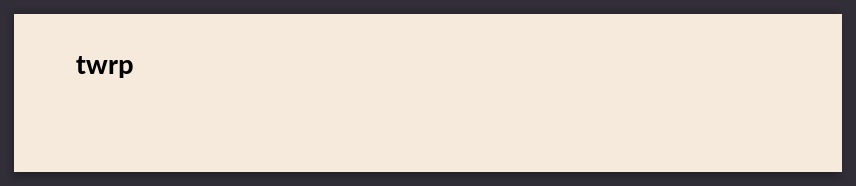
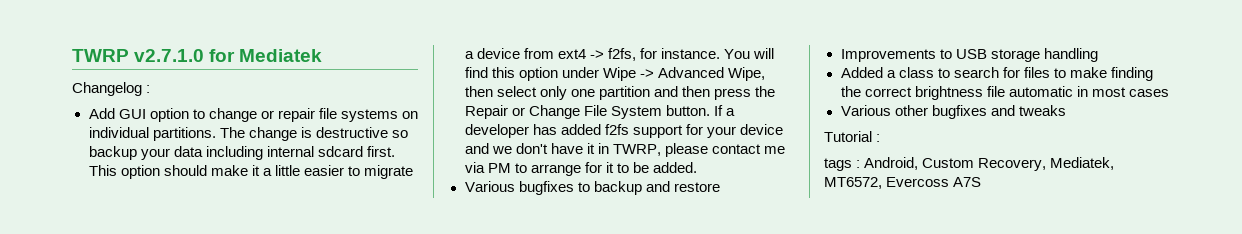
- twrp
+ TWRP v2.7.1.0 for Mediatek
+ Changelog :
+ Add GUI option to change or repair file systems on individual partitions. The change is destructive so backup your data including internal sdcard first. This option should make it a little easier to migrate a device from ext4 -> f2fs, for instance. You will find this option under Wipe -> Advanced Wipe, then select only one partition and then press the Repair or Change File System button. If a developer has added f2fs support for your device and we don't have it in TWRP, please contact me via PM to arrange for it to be added.
+ Various bugfixes to backup and restore
+ Improvements to USB storage handling
+ Added a class to search for files to make finding the correct brightness file automatic in most cases
+ Various other bugfixes and tweaks
+ Tutorial :
+ tags : Android, Custom Recovery, Mediatek, MT6572, Evercoss A7S

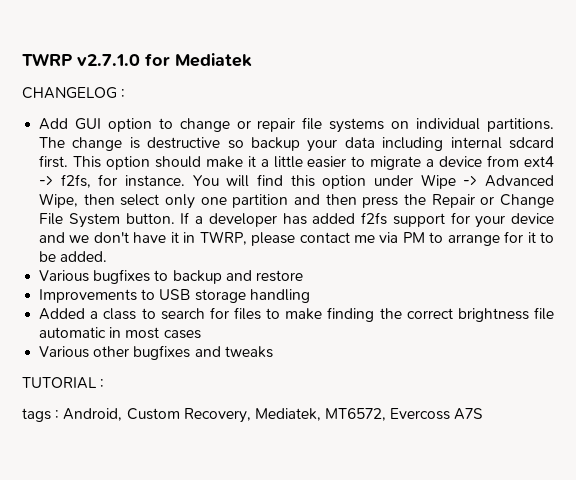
- Changelog :
+ CHANGELOG :
- Tutorial :
+ TUTORIAL :

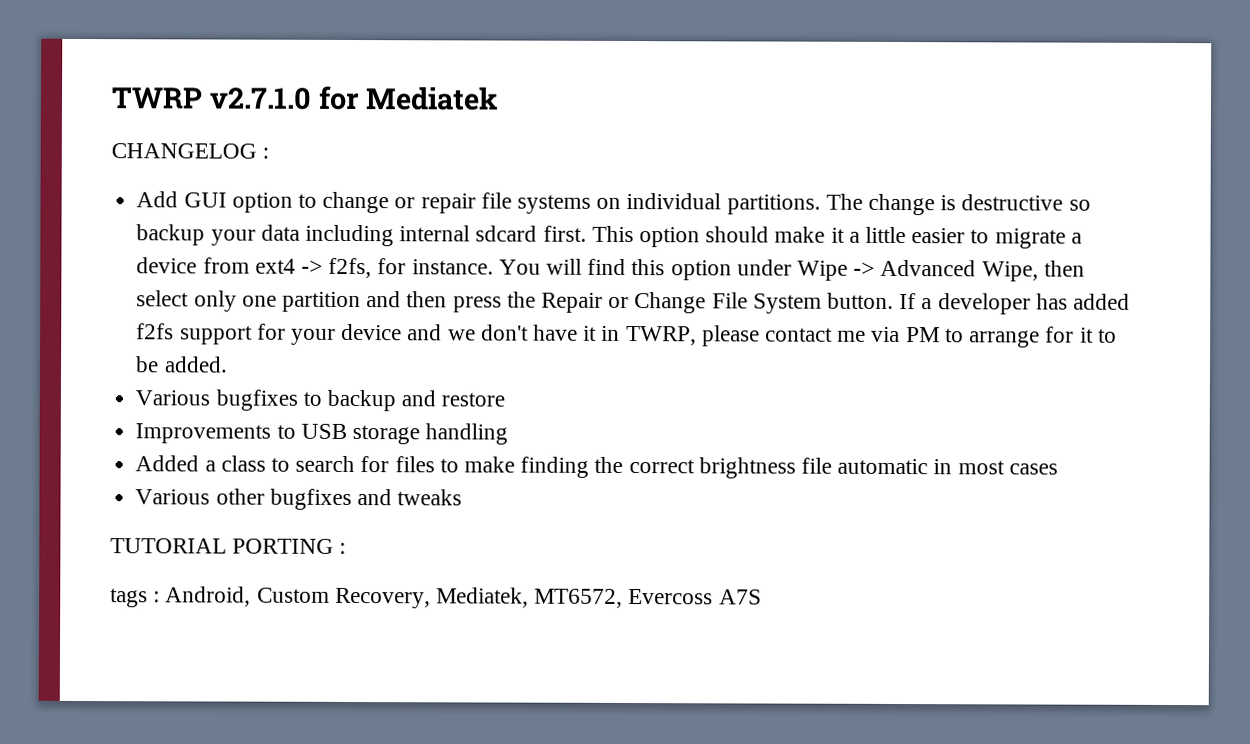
- TUTORIAL :
+ TUTORIAL PORTING :

